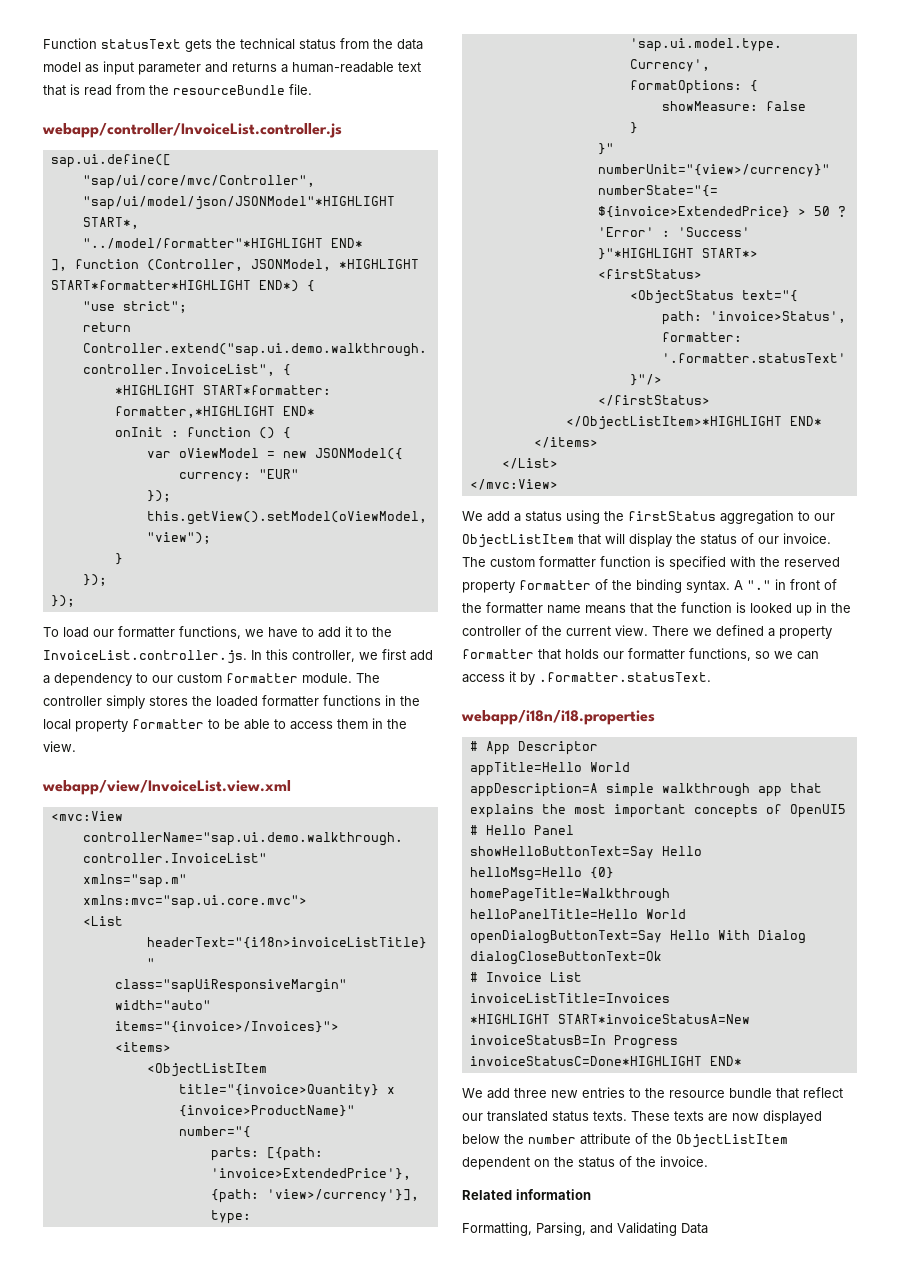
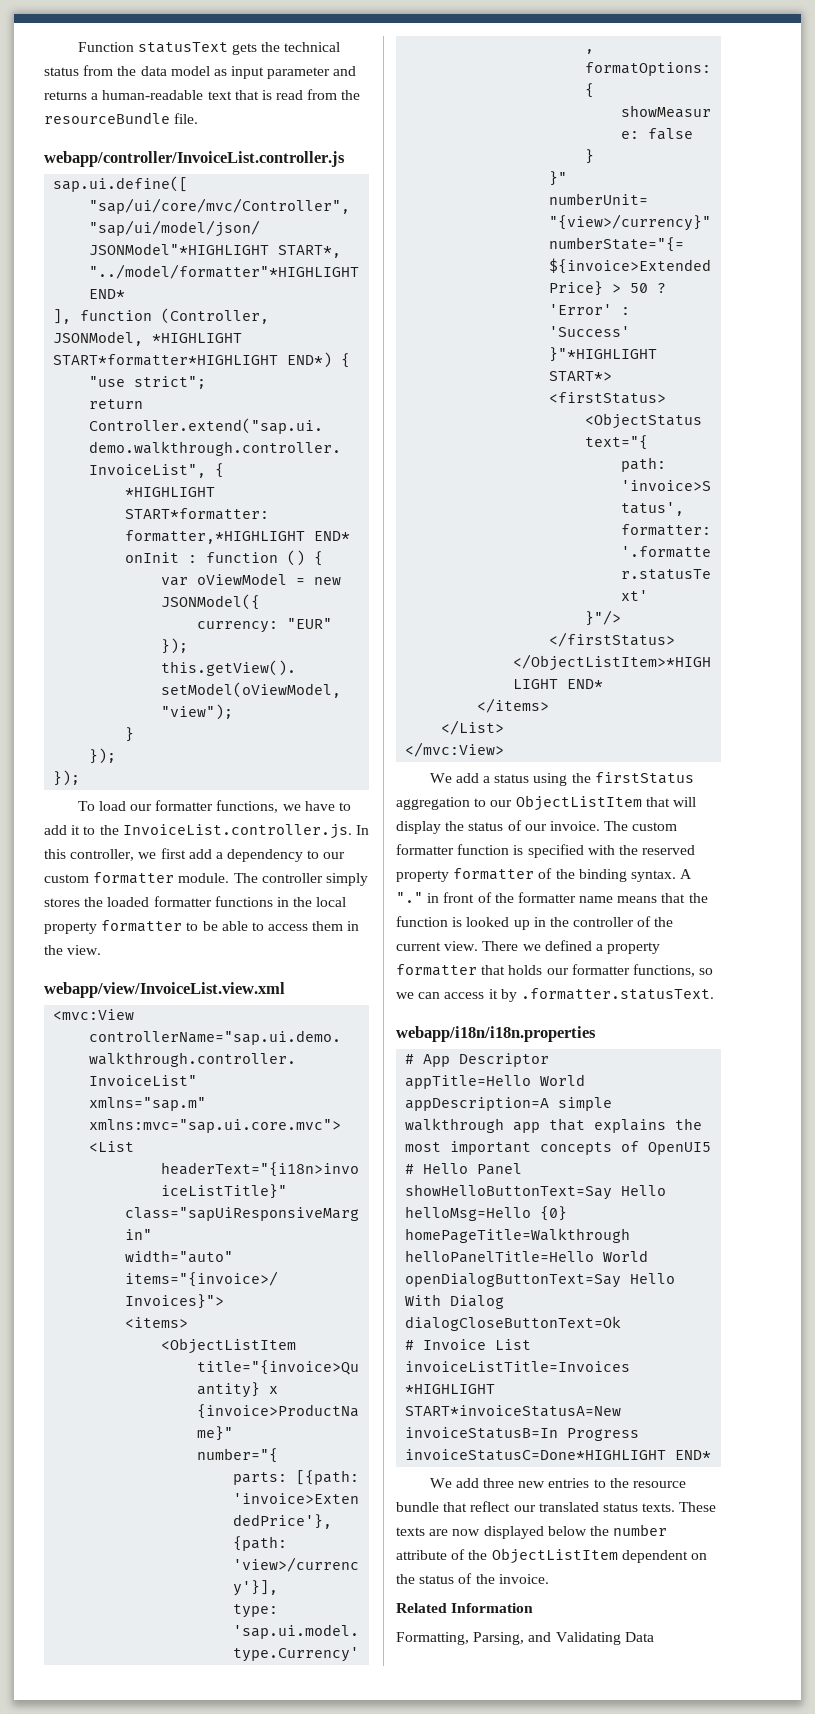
- webapp/i18n/i18.properties
+ webapp/i18n/i18n.properties
- Related information
+ Related Information

